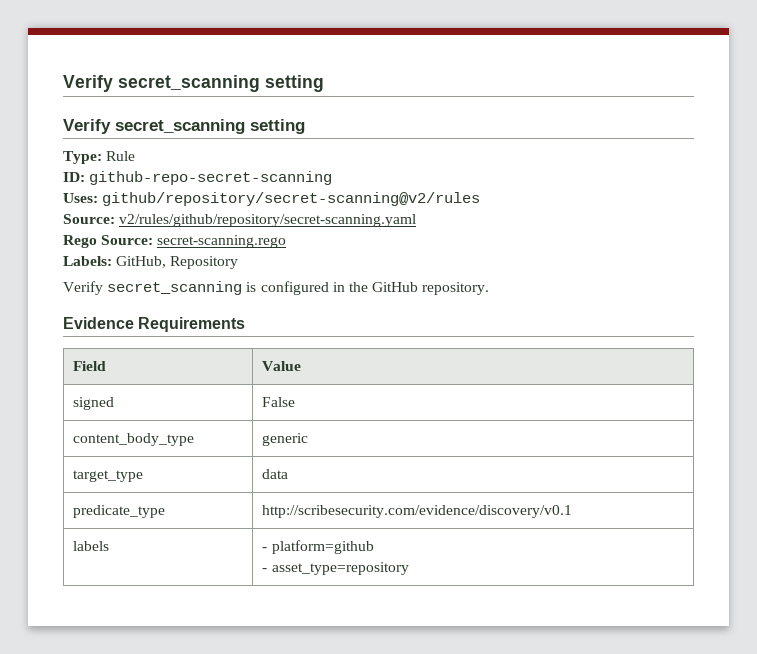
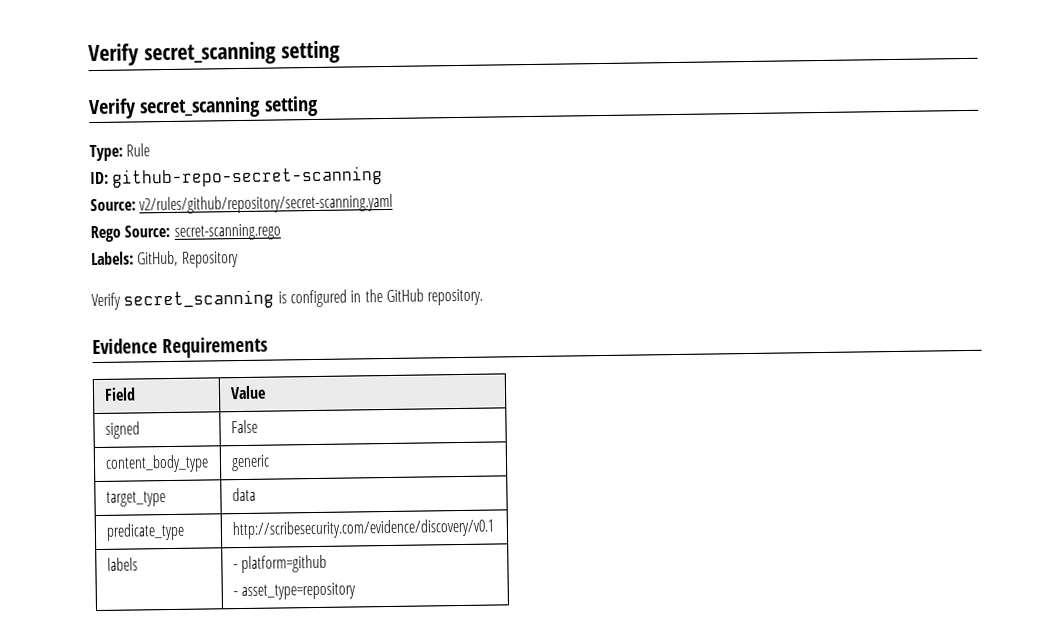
- Uses: github/repository/secret-scanning@v2/rules

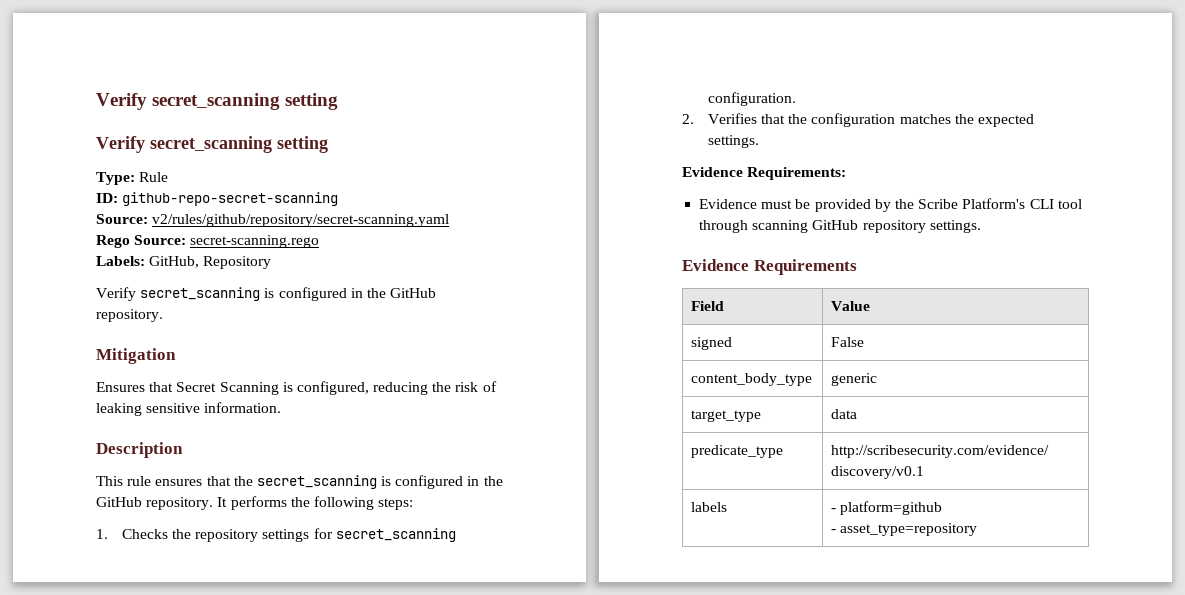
+ Mitigation
+ Ensures that Secret Scanning is configured, reducing the risk of leaking sensitive information.
+ Description
+ This rule ensures that the secret_scanning is configured in the GitHub repository. It performs the following steps:
+ 1. Checks the repository settings for secret_scanning configuration.
+ 2. Verifies that the configuration matches the expected settings.
+ Evidence Requirements:
+ Evidence must be provided by the Scribe Platform's CLI tool through scanning GitHub repository settings.

